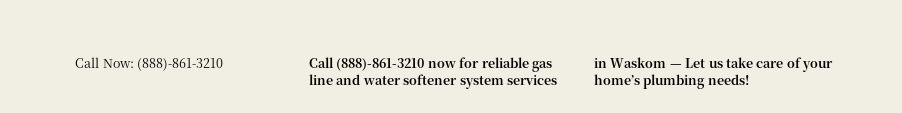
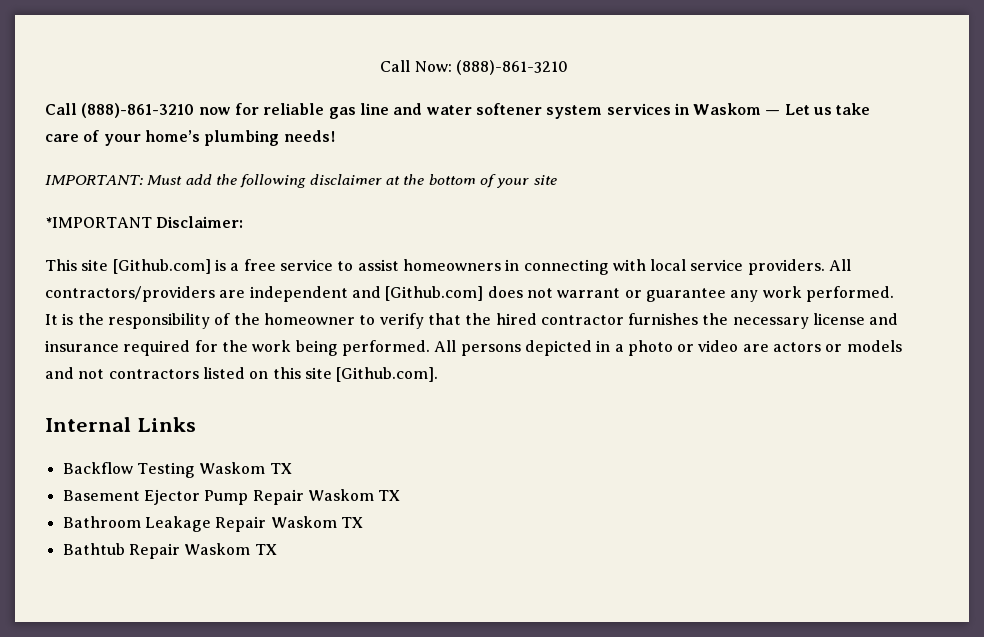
+ IMPORTANT: Must add the following disclaimer at the bottom of your site
+ *IMPORTANT Disclaimer:
+ This site [Github.com] is a free service to assist homeowners in connecting with local service providers. All contractors/providers are independent and [Github.com] does not warrant or guarantee any work performed. It is the responsibility of the homeowner to verify that the hired contractor furnishes the necessary license and insurance required for the work being performed. All persons depicted in a photo or video are actors or models and not contractors listed on this site [Github.com].
+ Internal Links
+ Backflow Testing Waskom TX
+ Basement Ejector Pump Repair Waskom TX
+ Bathroom Leakage Repair Waskom TX
+ Bathtub Repair Waskom TX

